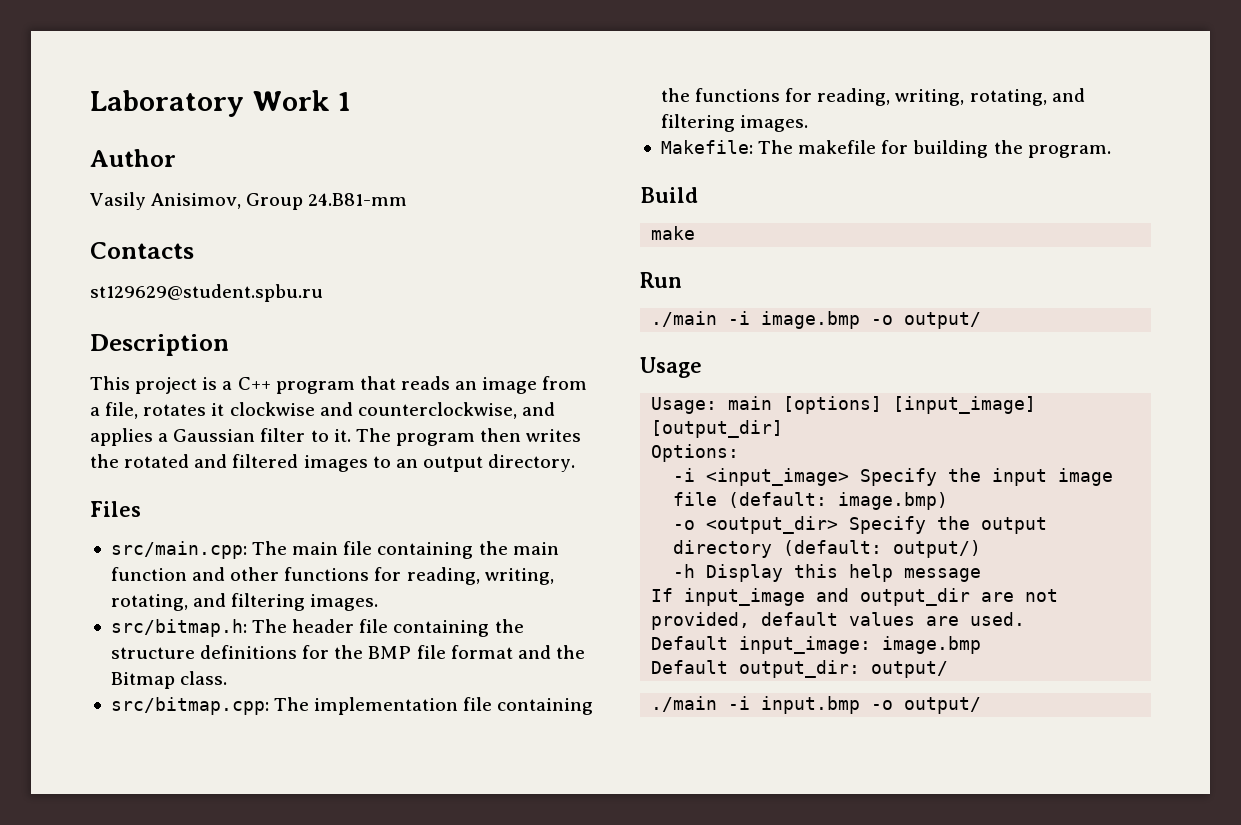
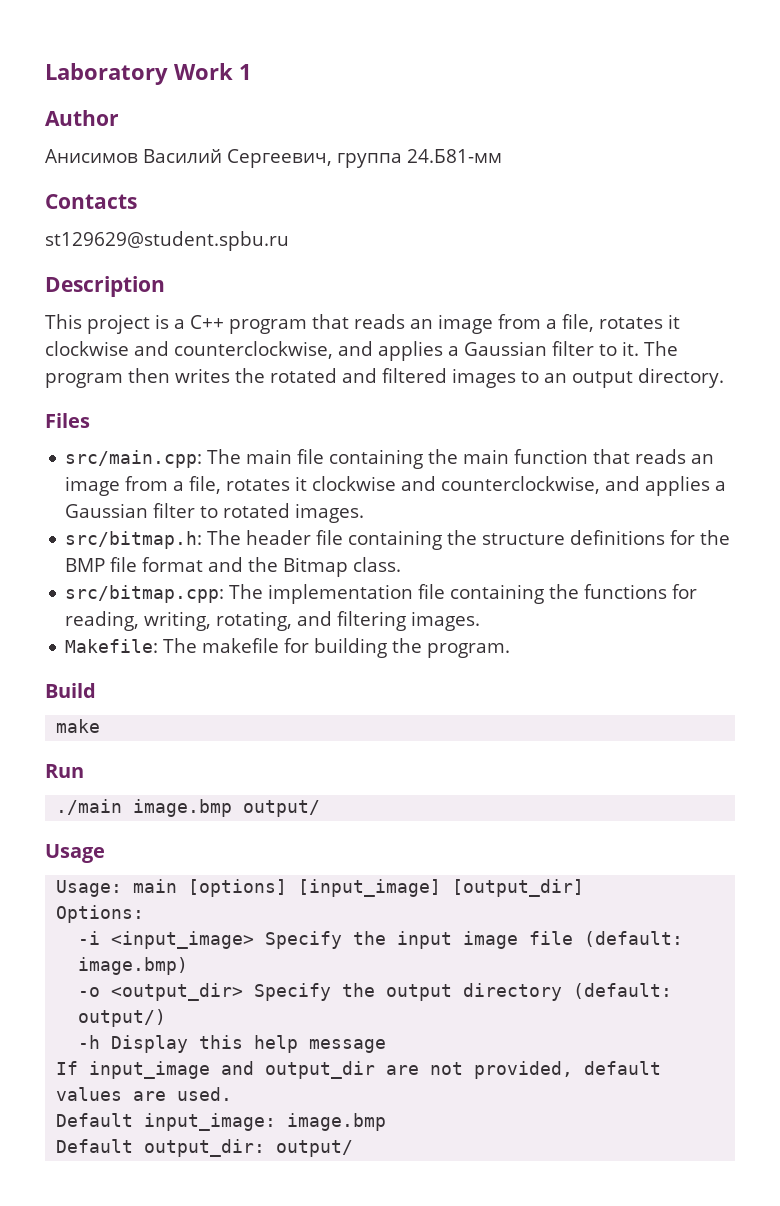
- Vasily Anisimov, Group 24.B81-mm
+ Анисимов Василий Сергеевич, группа 24.Б81-мм
- src/main.cpp: The main file containing the main function and other functions for reading, writing, rotating, and filtering images.
+ src/main.cpp: The main file containing the main function that reads an image from a file, rotates it clockwise and counterclockwise, and applies a Gaussian filter to rotated images.
- ./main -i image.bmp -o output/
+ ./main image.bmp output/
- ./main -i input.bmp -o output/

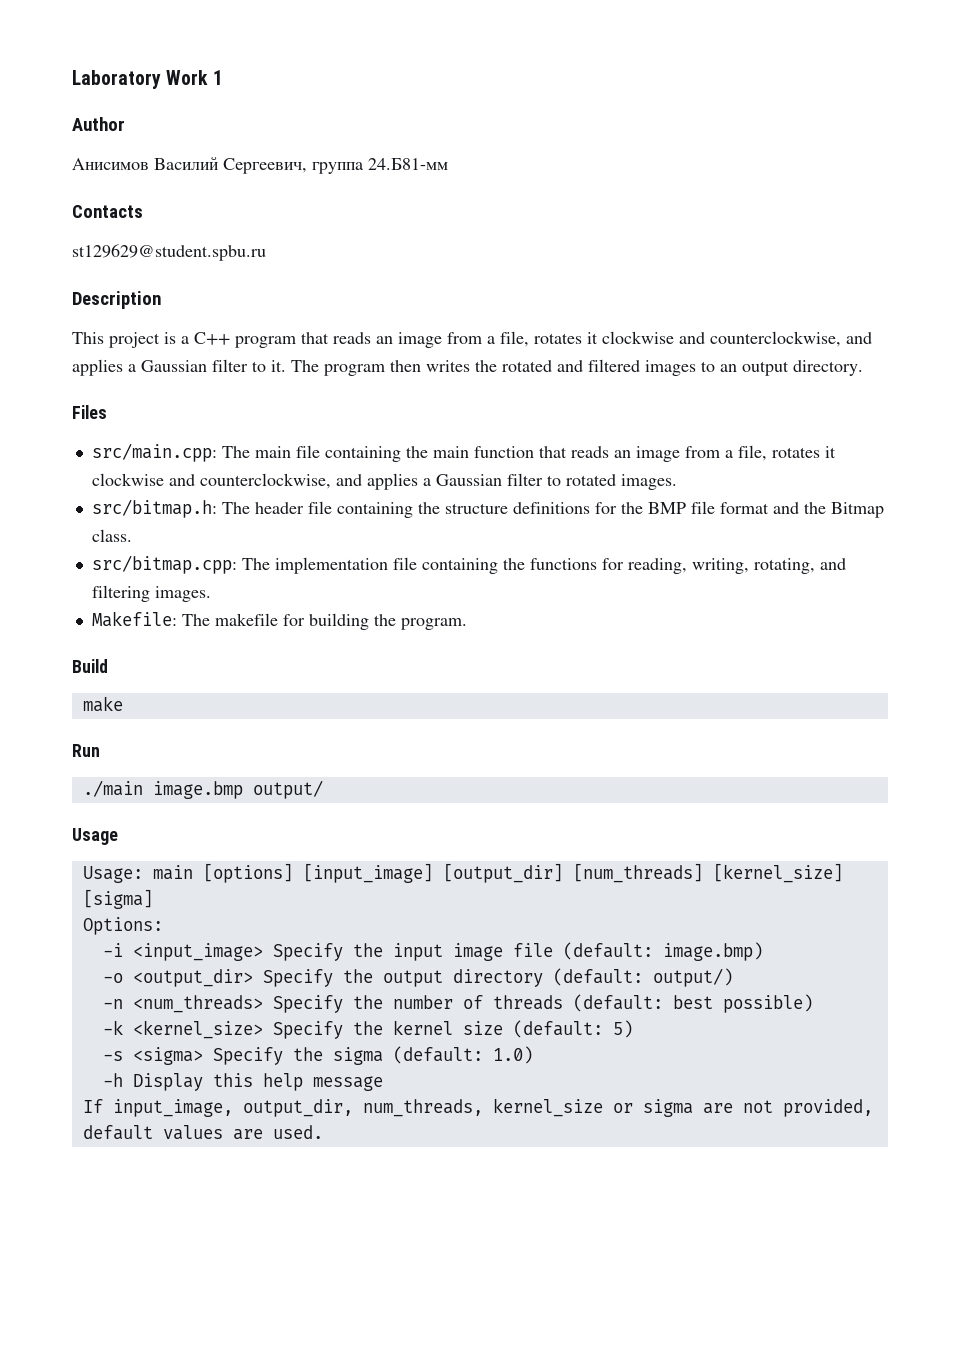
- Usage: main [options] [input_image] [output_dir]
+ Usage: main [options] [input_image] [output_dir] [num_threads] [kernel_size] [sigma]
+ -n <num_threads> Specify the number of threads (default: best possible)
+ -k <kernel_size> Specify the kernel size (default: 5)
+ -s <sigma> Specify the sigma (default: 1.0)
- If input_image and output_dir are not provided, default values are used.
+ If input_image, output_dir, num_threads, kernel_size or sigma are not provided, default values are used.
- Default input_image: image.bmp
- Default output_dir: output/

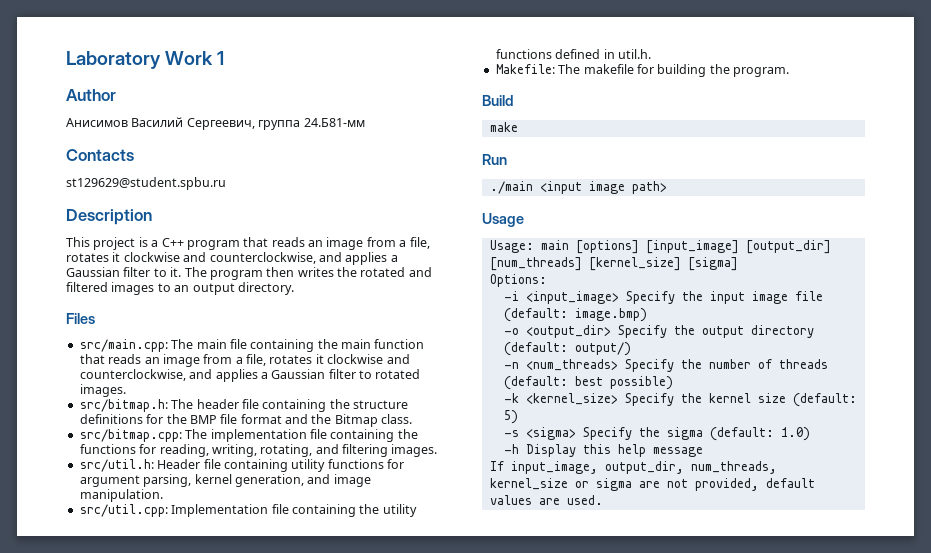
+ src/util.h: Header file containing utility functions for argument parsing, kernel generation, and image manipulation.
+ src/util.cpp: Implementation file containing the utility functions defined in util.h.
- ./main image.bmp output/
+ ./main <input image path>

